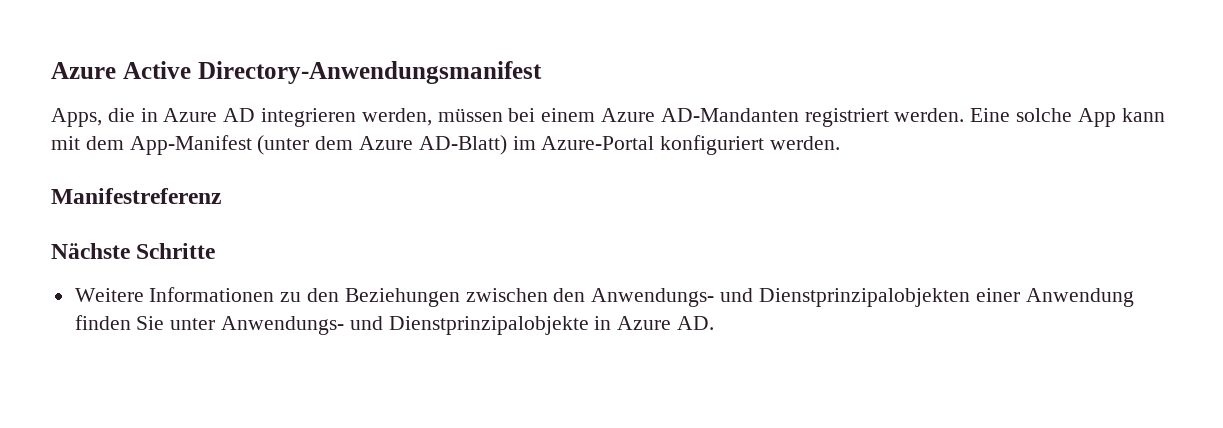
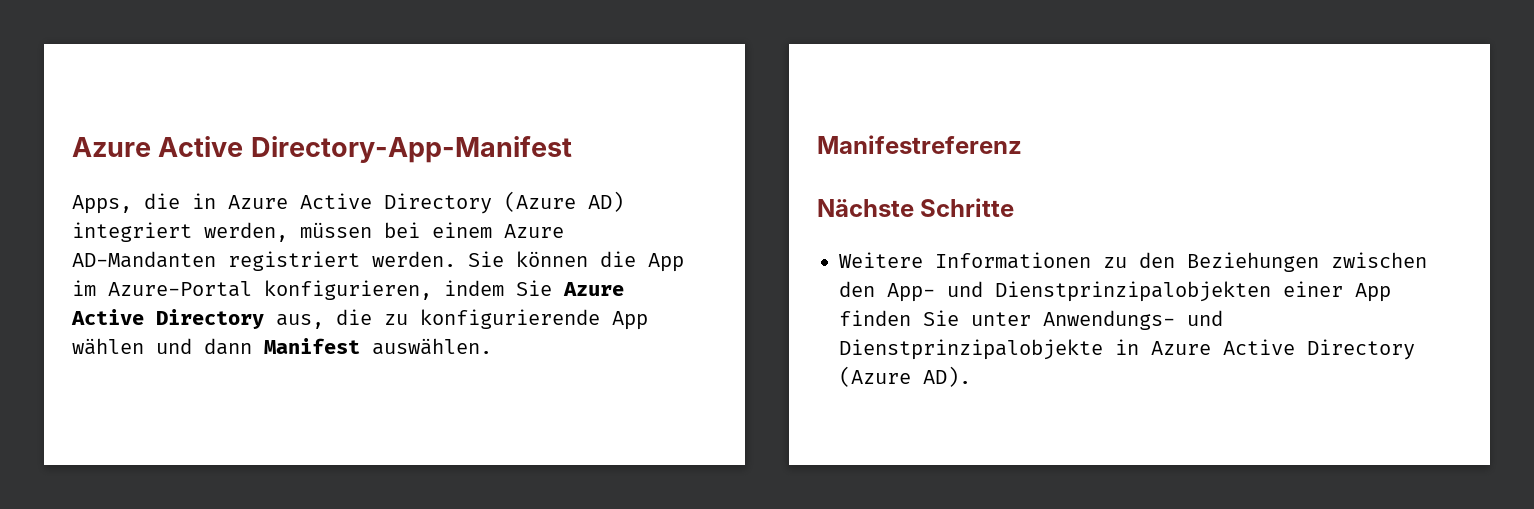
- Azure Active Directory-Anwendungsmanifest
+ Azure Active Directory-App-Manifest
- Apps, die in Azure AD integrieren werden, müssen bei einem Azure AD-Mandanten registriert werden.
+ Apps, die in Azure Active Directory (Azure AD) integriert werden, müssen bei einem Azure AD-Mandanten registriert werden.
- Eine solche App kann mit dem App-Manifest (unter dem Azure AD-Blatt) im Azure-Portal konfiguriert werden.
+ Sie können die App im Azure-Portal konfigurieren, indem Sie Azure Active Directory aus, die zu konfigurierende App wählen und dann Manifest auswählen.
- Weitere Informationen zu den Beziehungen zwischen den Anwendungs- und Dienstprinzipalobjekten einer Anwendung finden Sie unter Anwendungs- und Dienstprinzipalobjekte in Azure AD.
+ Weitere Informationen zu den Beziehungen zwischen den App- und Dienstprinzipalobjekten einer App finden Sie unter Anwendungs- und Dienstprinzipalobjekte in Azure Active Directory (Azure AD).

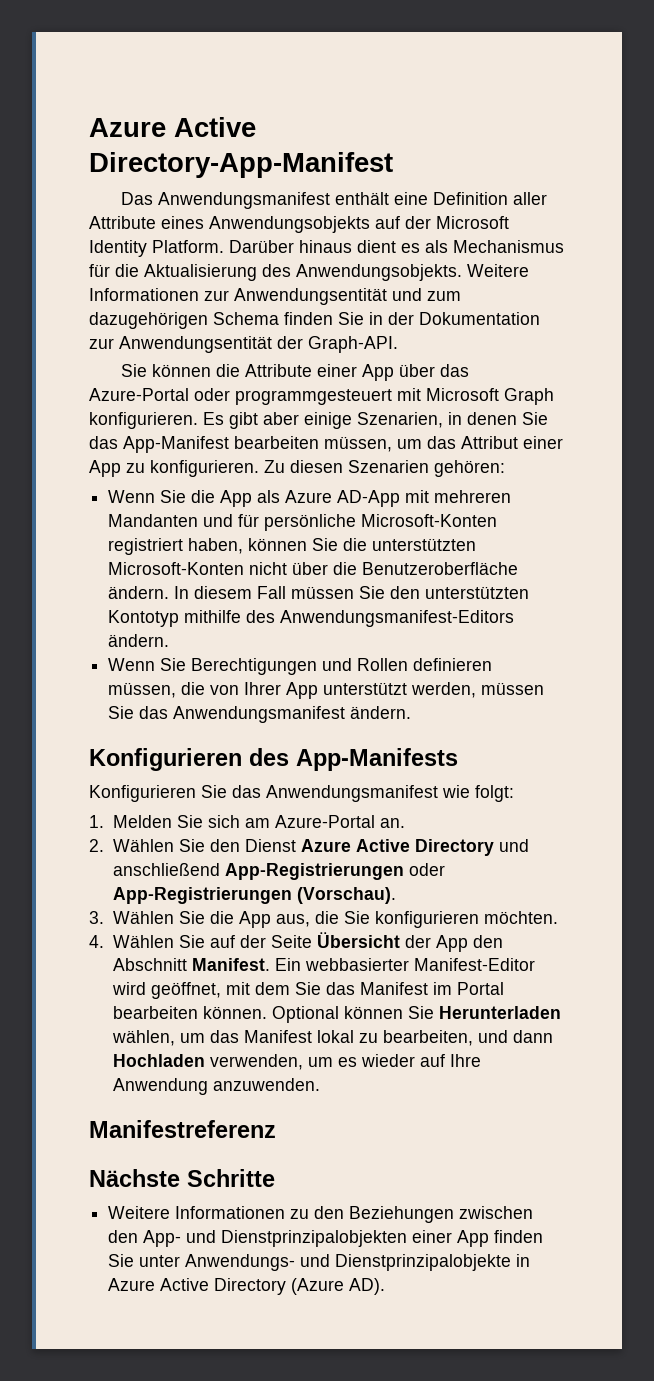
- Apps, die in Azure Active Directory (Azure AD) integriert werden, müssen bei einem Azure AD-Mandanten registriert werden. Sie können die App im Azure-Portal konfigurieren, indem Sie Azure Active Directory aus, die zu konfigurierende App wählen und dann Manifest auswählen.
+ Das Anwendungsmanifest enthält eine Definition aller Attribute eines Anwendungsobjekts auf der Microsoft Identity Platform. Darüber hinaus dient es als Mechanismus für die Aktualisierung des Anwendungsobjekts. Weitere Informationen zur Anwendungsentität und zum dazugehörigen Schema finden Sie in der Dokumentation zur Anwendungsentität der Graph-API.
+ Sie können die Attribute einer App über das Azure-Portal oder programmgesteuert mit Microsoft Graph konfigurieren. Es gibt aber einige Szenarien, in denen Sie das App-Manifest bearbeiten müssen, um das Attribut einer App zu konfigurieren. Zu diesen Szenarien gehören:
+ Wenn Sie die App als Azure AD-App mit mehreren Mandanten und für persönliche Microsoft-Konten registriert haben, können Sie die unterstützten Microsoft-Konten nicht über die Benutzeroberfläche ändern. In diesem Fall müssen Sie den unterstützten Kontotyp mithilfe des Anwendungsmanifest-Editors ändern.
+ Wenn Sie Berechtigungen und Rollen definieren müssen, die von Ihrer App unterstützt werden, müssen Sie das Anwendungsmanifest ändern.
+ Konfigurieren des App-Manifests
+ Konfigurieren Sie das Anwendungsmanifest wie folgt:
+ 1. Melden Sie sich am Azure-Portal an.
+ 2. Wählen Sie den Dienst Azure Active Directory und anschließend App-Registrierungen oder App-Registrierungen (Vorschau).
+ 3. Wählen Sie die App aus, die Sie konfigurieren möchten.
+ 4. Wählen Sie auf der Seite Übersicht der App den Abschnitt Manifest. Ein webbasierter Manifest-Editor wird geöffnet, mit dem Sie das Manifest im Portal bearbeiten können. Optional können Sie Herunterladen wählen, um das Manifest lokal zu bearbeiten, und dann Hochladen verwenden, um es wieder auf Ihre Anwendung anzuwenden.

